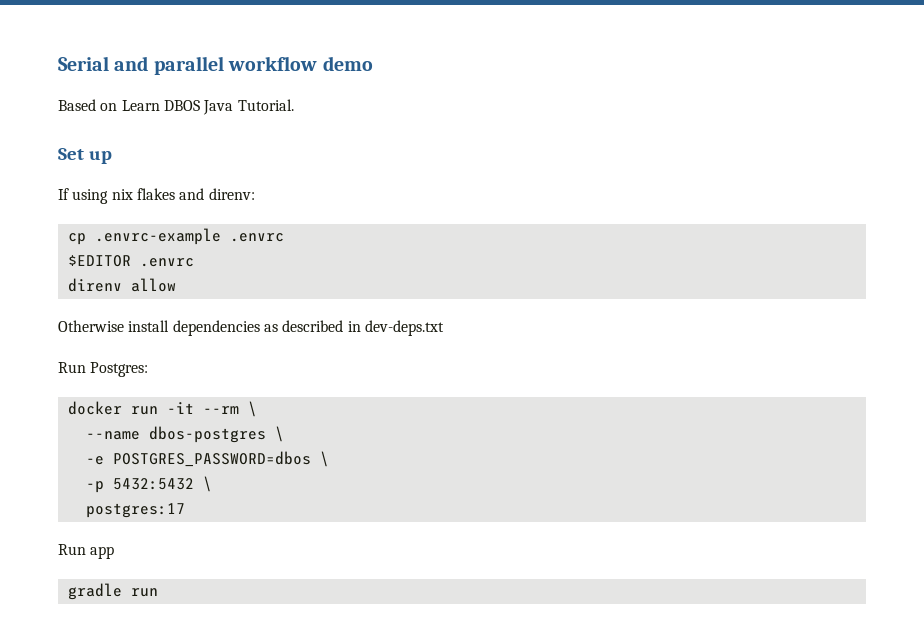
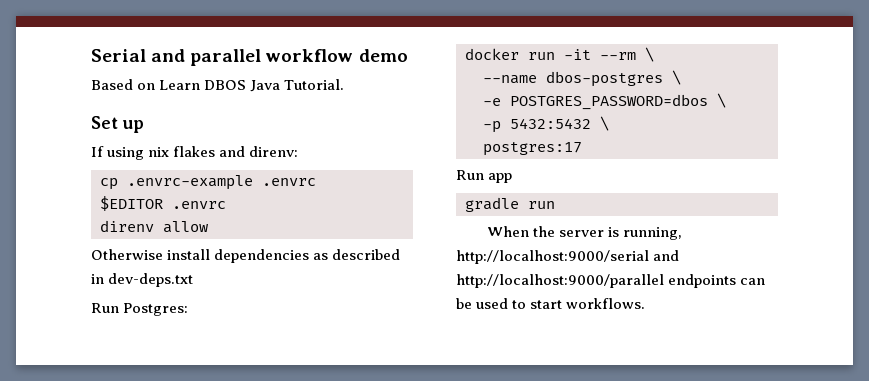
+ When the server is running, http://localhost:9000/serial and http://localhost:9000/parallel endpoints can be used to start workflows.

